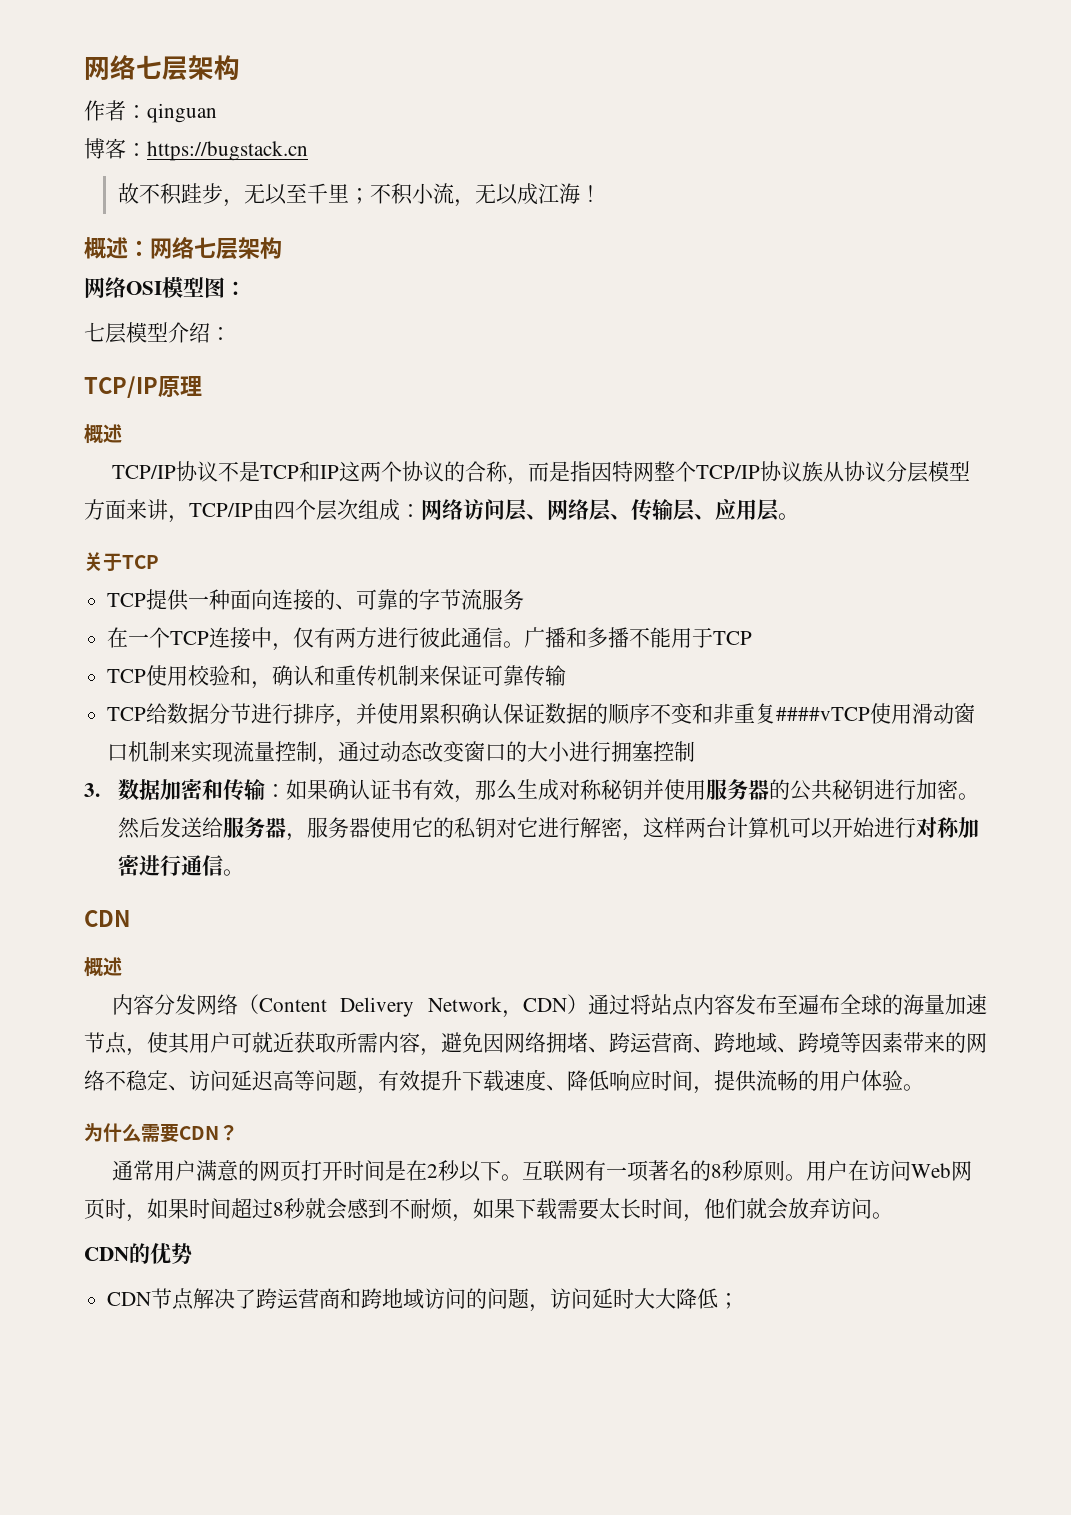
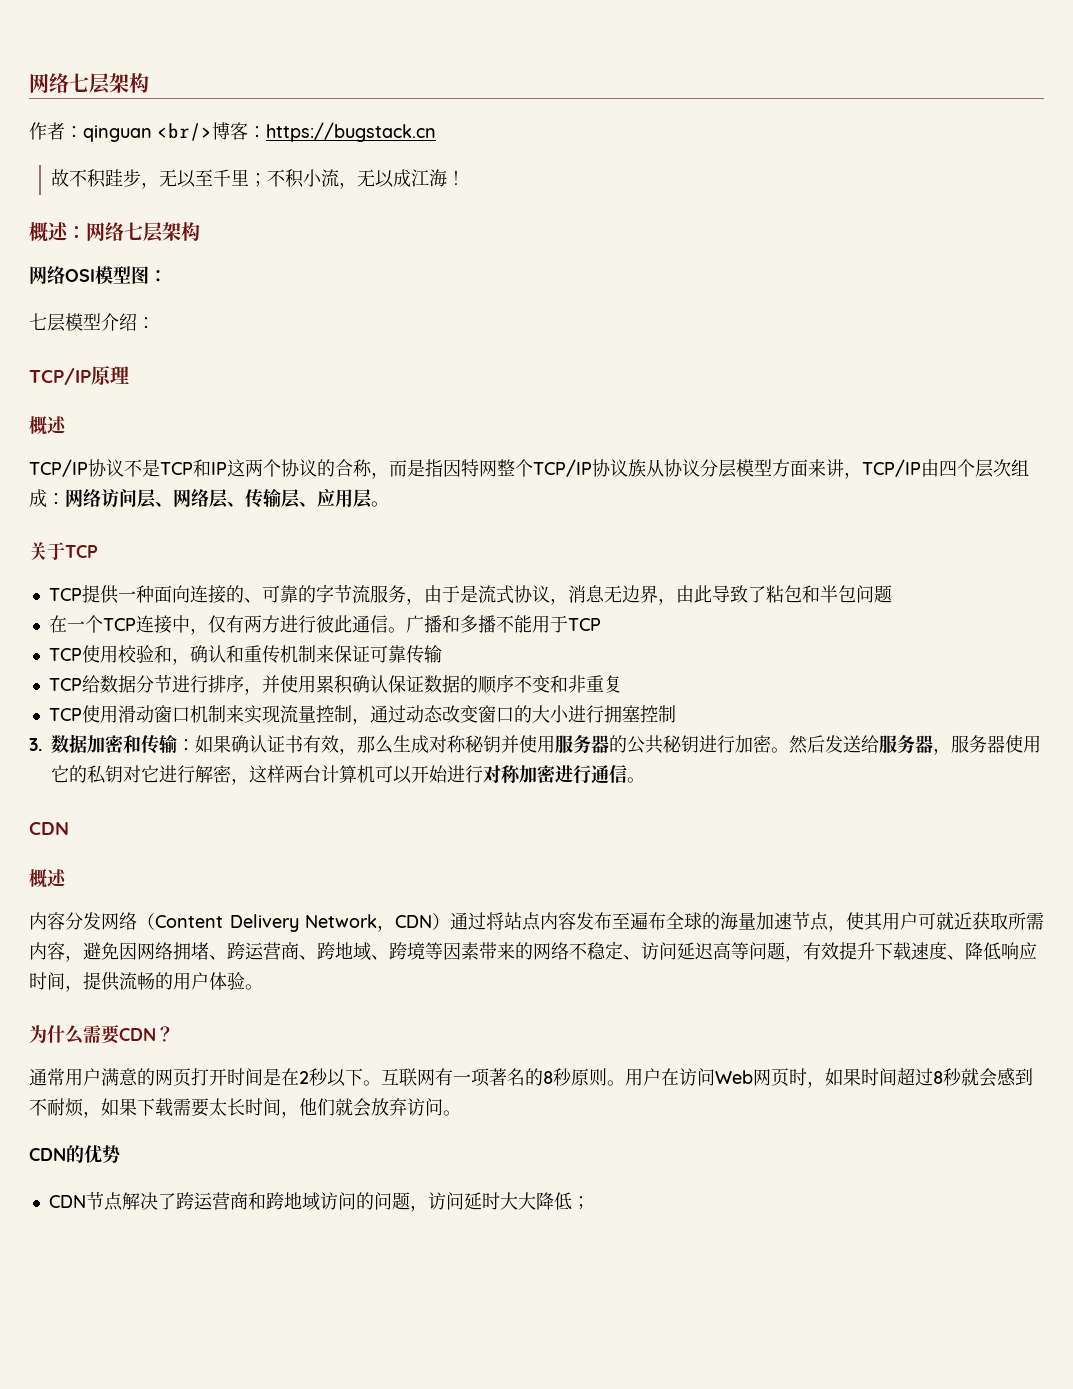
- 作者：qinguan
- 博客：https://bugstack.cn
+ 作者：qinguan <br/>博客：https://bugstack.cn
- TCP提供一种面向连接的、可靠的字节流服务
+ TCP提供一种面向连接的、可靠的字节流服务，由于是流式协议，消息无边界，由此导致了粘包和半包问题
- TCP给数据分节进行排序，并使用累积确认保证数据的顺序不变和非重复####vTCP使用滑动窗口机制来实现流量控制，通过动态改变窗口的大小进行拥塞控制
+ TCP给数据分节进行排序，并使用累积确认保证数据的顺序不变和非重复
+ TCP使用滑动窗口机制来实现流量控制，通过动态改变窗口的大小进行拥塞控制

